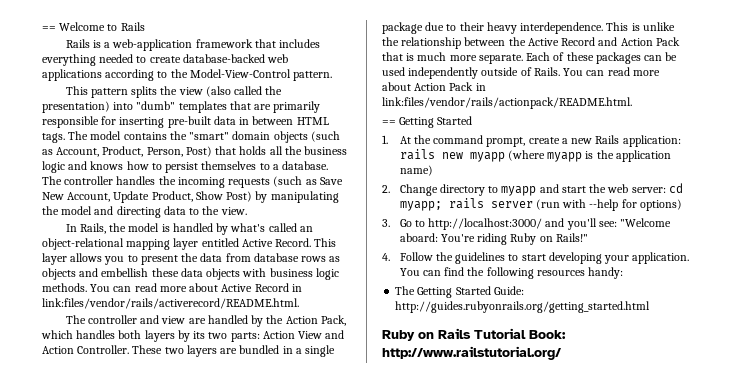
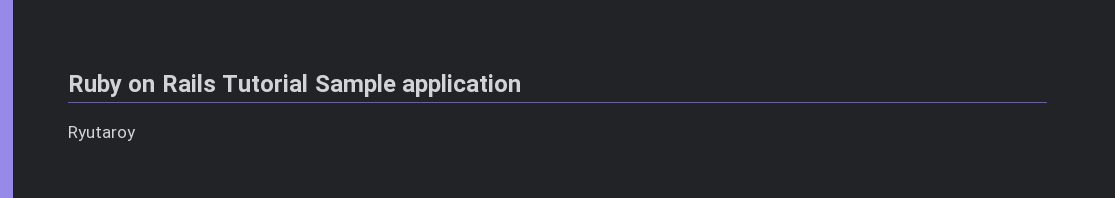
- == Welcome to Rails
- Rails is a web-application framework that includes everything needed to create database-backed web applications according to the Model-View-Control pattern.
- This pattern splits the view (also called the presentation) into "dumb" templates that are primarily responsible for inserting pre-built data in between HTML tags. The model contains the "smart" domain objects (such as Account, Product, Person, Post) that holds all the business logic and knows how to persist themselves to a database. The controller handles the incoming requests (such as Save New Account, Update Product, Show Post) by manipulating the model and directing data to the view.
- In Rails, the model is handled by what's called an object-relational mapping layer entitled Active Record. This layer allows you to present the data from database rows as objects and embellish these data objects with business logic methods. You can read more about Active Record in link:files/vendor/rails/activerecord/README.html.
- The controller and view are handled by the Action Pack, which handles both layers by its two parts: Action View and Action Controller. These two layers are bundled in a single package due to their heavy interdependence. This is unlike the relationship between the Active Record and Action Pack that is much more separate. Each of these packages can be used independently outside of Rails. You can read more about Action Pack in link:files/vendor/rails/actionpack/README.html.
- == Getting Started
- 1. At the command prompt, create a new Rails application: rails new myapp (where myapp is the application name)
- 2. Change directory to myapp and start the web server: cd myapp; rails server (run with --help for options)
- 3. Go to http://localhost:3000/ and you'll see: "Welcome aboard: You're riding Ruby on Rails!"
- 4. Follow the guidelines to start developing your application. You can find the following resources handy:
- The Getting Started Guide: http://guides.rubyonrails.org/getting_started.html
- Ruby on Rails Tutorial Book: http://www.railstutorial.org/
+ Ruby on Rails Tutorial Sample application
+ Ryutaroy

